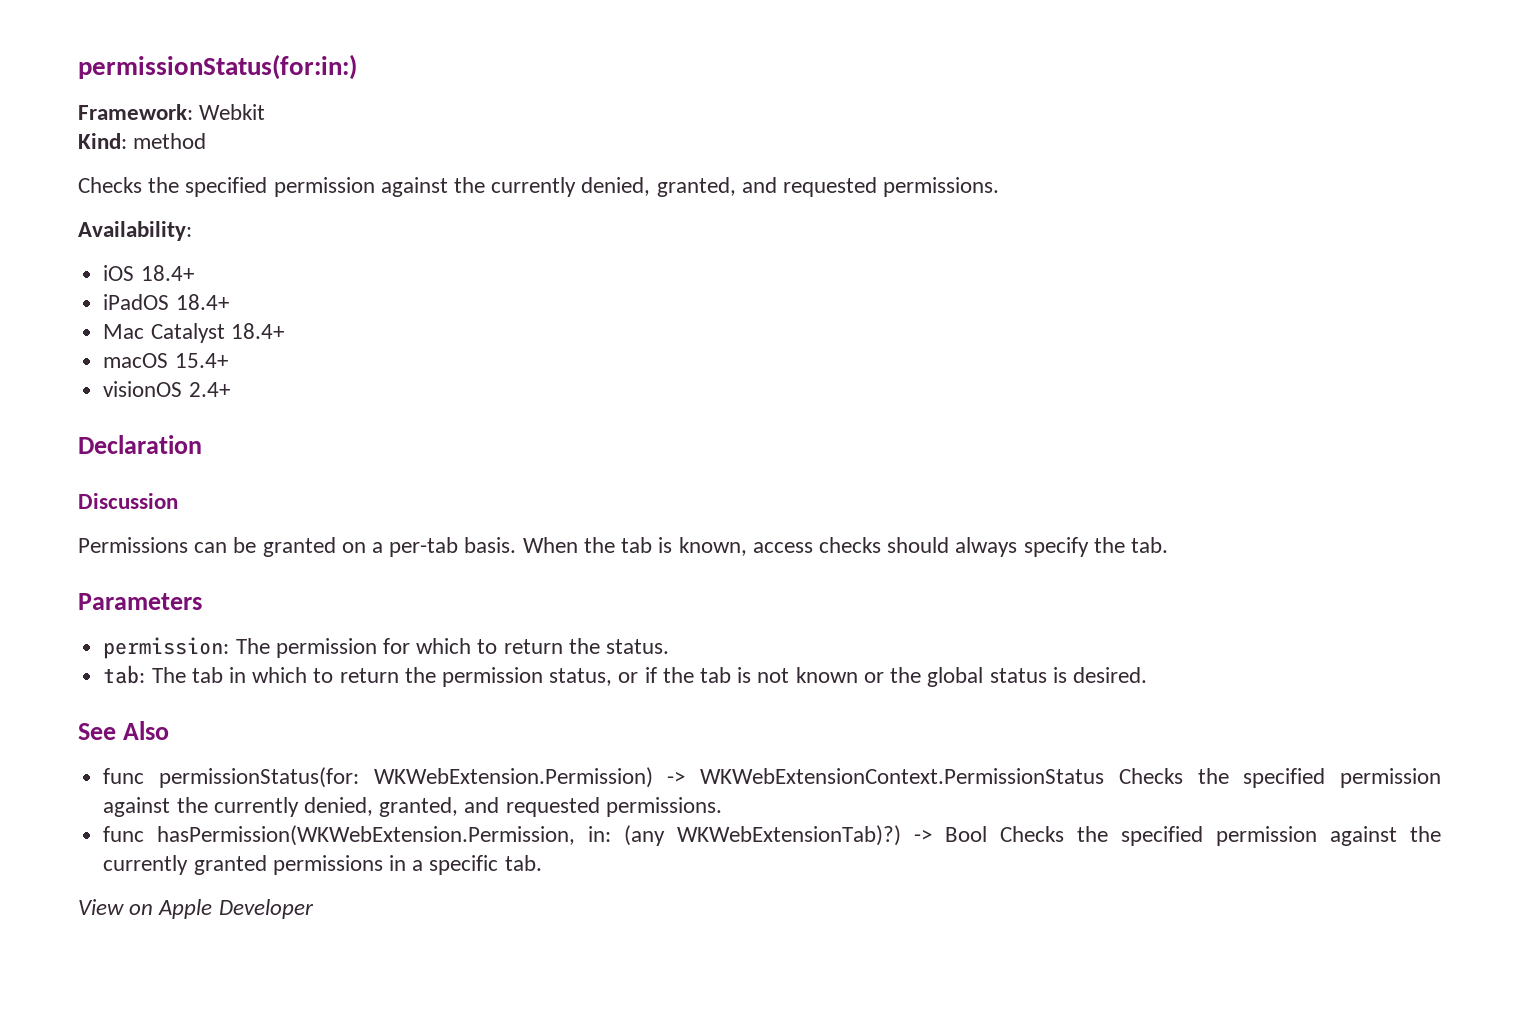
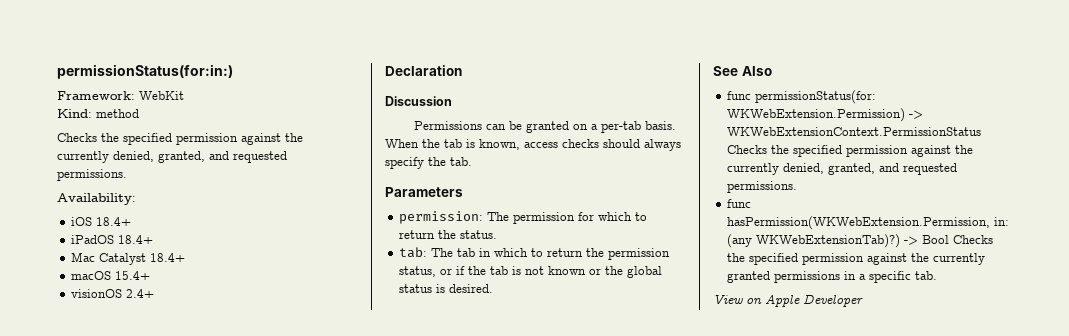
- Framework: Webkit
+ Framework: WebKit

